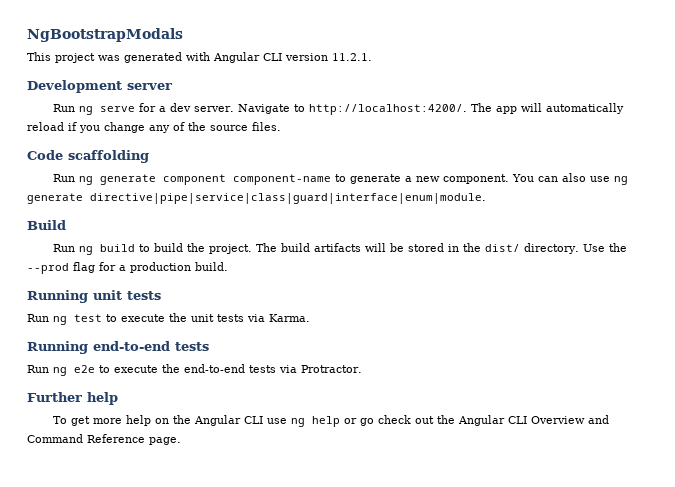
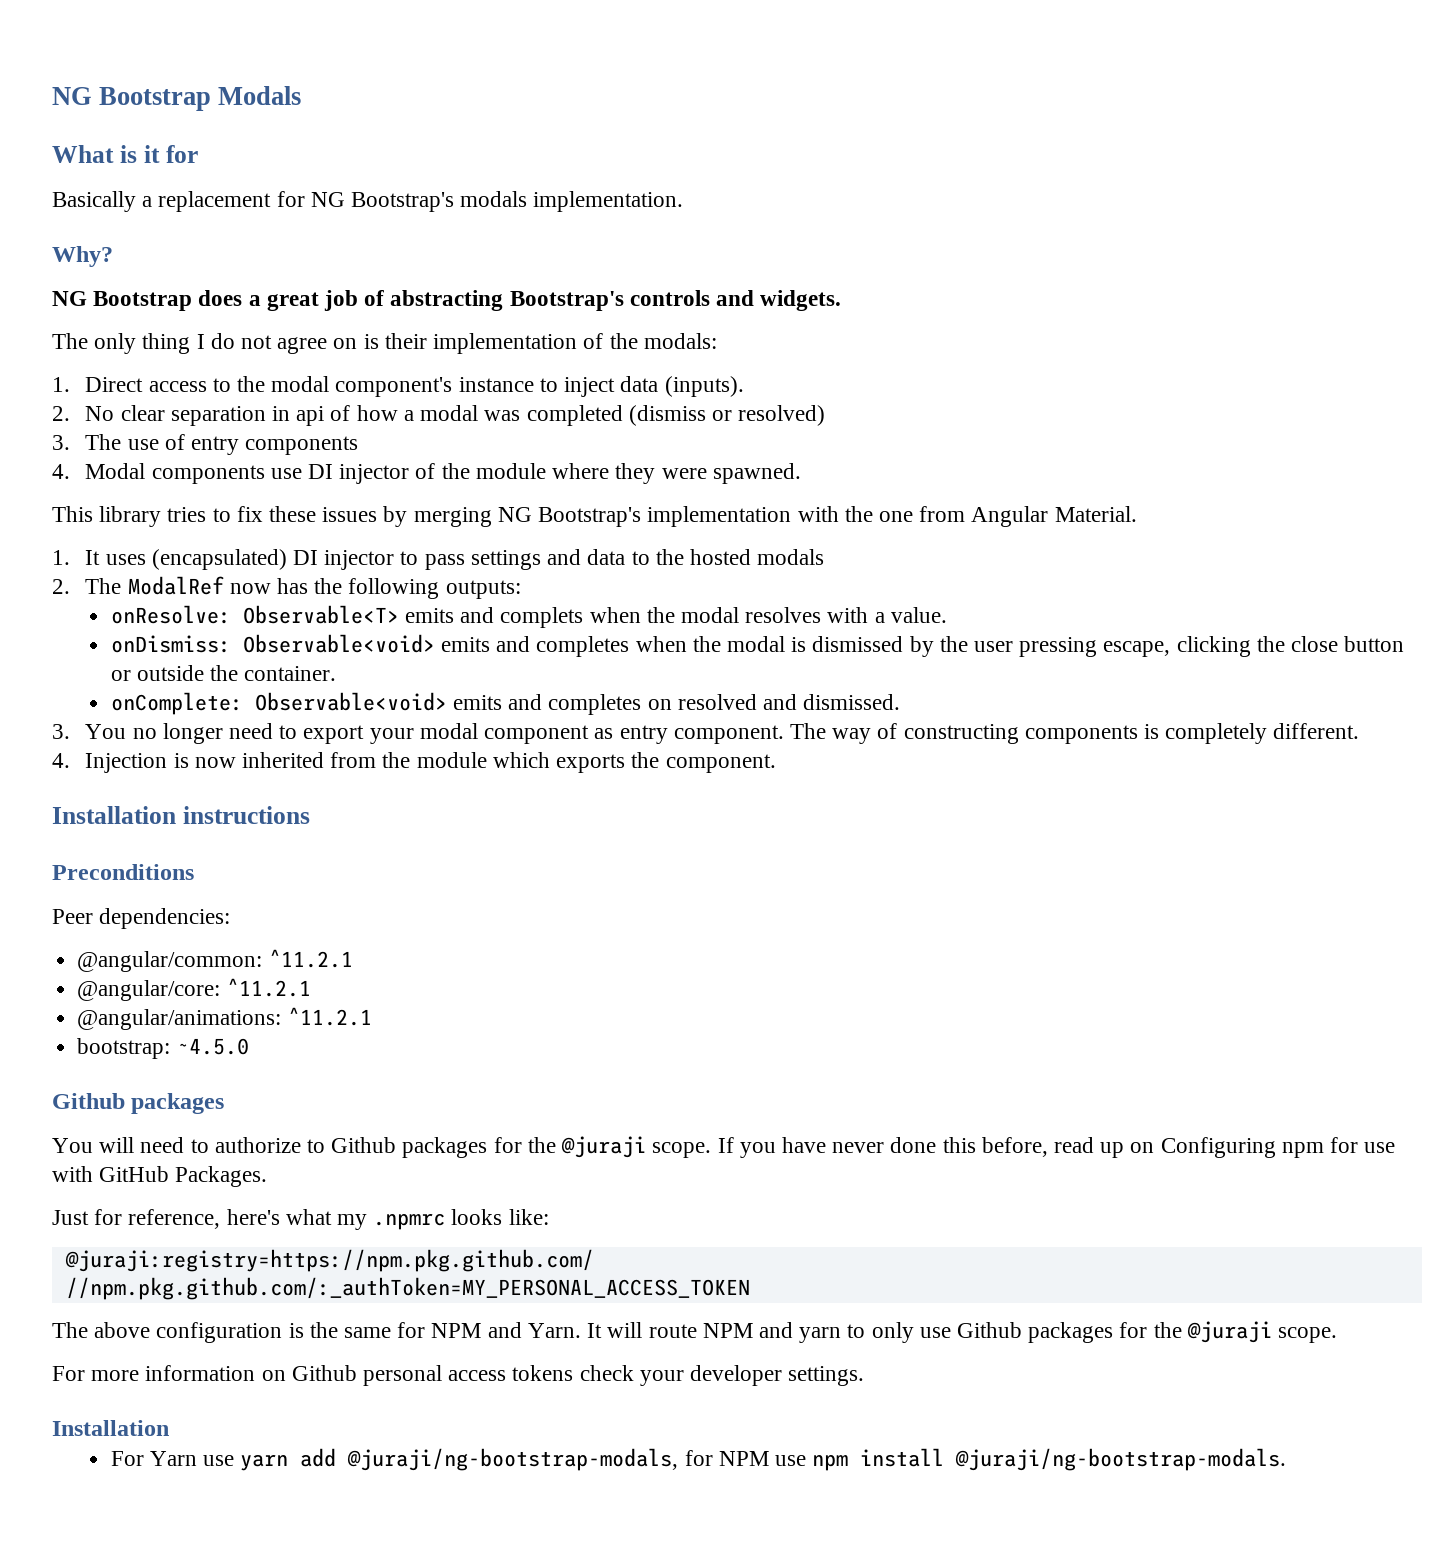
- NgBootstrapModals
- This project was generated with Angular CLI version 11.2.1.
- Development server
- Run ng serve for a dev server. Navigate to http://localhost:4200/. The app will automatically reload if you change any of the source files.
- Code scaffolding
- Run ng generate component component-name to generate a new component. You can also use ng generate directive|pipe|service|class|guard|interface|enum|module.
- Build
- Run ng build to build the project. The build artifacts will be stored in the dist/ directory. Use the --prod flag for a production build.
- Running unit tests
- Run ng test to execute the unit tests via Karma.
- Running end-to-end tests
- Run ng e2e to execute the end-to-end tests via Protractor.
- Further help
- To get more help on the Angular CLI use ng help or go check out the Angular CLI Overview and Command Reference page.
+ NG Bootstrap Modals
+ What is it for
+ Basically a replacement for NG Bootstrap's modals implementation.
+ Why?
+ NG Bootstrap does a great job of abstracting Bootstrap's controls and widgets.
+ The only thing I do not agree on is their implementation of the modals:
+ 1. Direct access to the modal component's instance to inject data (inputs).
+ 2. No clear separation in api of how a modal was completed (dismiss or resolved)
+ 3. The use of entry components
+ 4. Modal components use DI injector of the module where they were spawned.
+ This library tries to fix these issues by merging NG Bootstrap's implementation with the one from Angular Material.
+ 1. It uses (encapsulated) DI injector to pass settings and data to the hosted modals
+ 2. The ModalRef now has the following outputs:
+ onResolve: Observable<T> emits and complets when the modal resolves with a value.
+ onDismiss: Observable<void> emits and completes when the modal is dismissed by the user pressing escape, clicking the close button or outside the container.
+ onComplete: Observable<void> emits and completes on resolved and dismissed.
+ 3. You no longer need to export your modal component as entry component. The way of constructing components is completely different.
+ 4. Injection is now inherited from the module which exports the component.
+ Installation instructions
+ Preconditions
+ Peer dependencies:
+ @angular/common: ^11.2.1
+ @angular/core: ^11.2.1
+ @angular/animations: ^11.2.1
+ bootstrap: ~4.5.0
+ Github packages
+ You will need to authorize to Github packages for the @juraji scope. If you have never done this before, read up on Configuring npm for use with GitHub Packages.
+ Just for reference, here's what my .npmrc looks like:
+ @juraji:registry=https://npm.pkg.github.com/
+ //npm.pkg.github.com/:_authToken=MY_PERSONAL_ACCESS_TOKEN
+ The above configuration is the same for NPM and Yarn. It will route NPM and yarn to only use Github packages for the @juraji scope.
+ For more information on Github personal access tokens check your developer settings.
+ Installation
+ For Yarn use yarn add @juraji/ng-bootstrap-modals, for NPM use npm install @juraji/ng-bootstrap-modals.

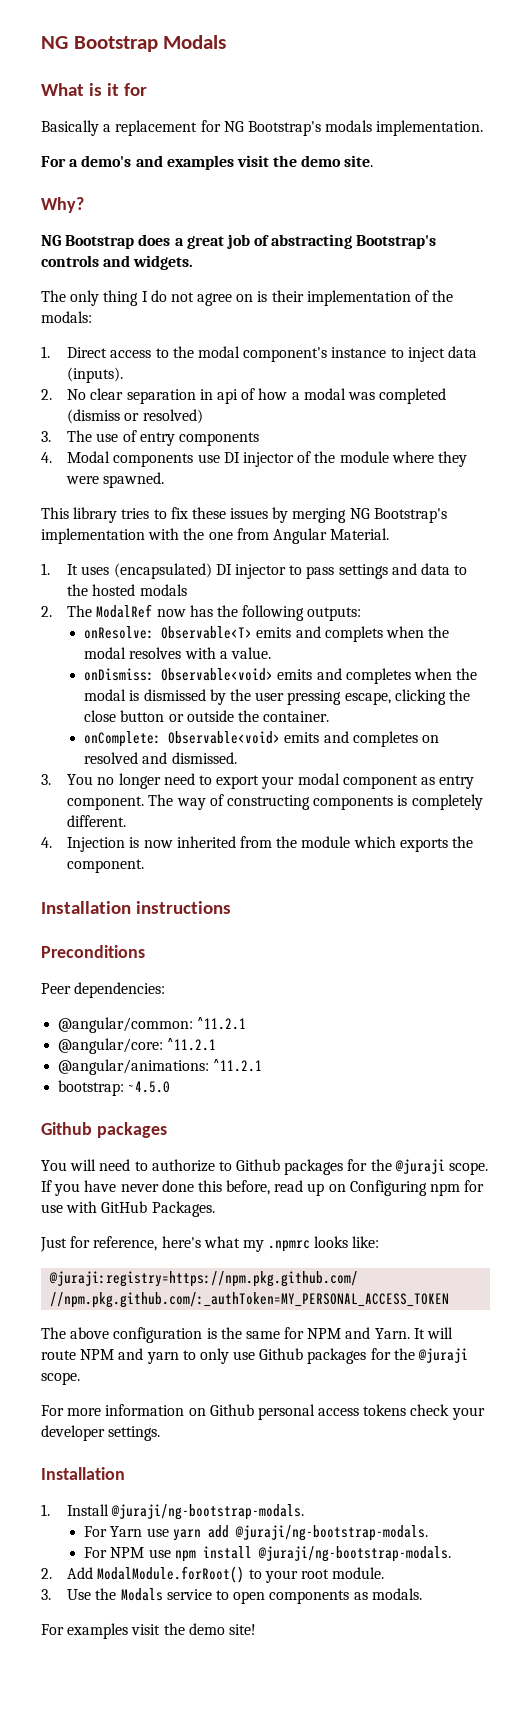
+ For a demo's and examples visit the demo site.
+ 1. Install @juraji/ng-bootstrap-modals.
- For Yarn use yarn add @juraji/ng-bootstrap-modals, for NPM use npm install @juraji/ng-bootstrap-modals.
+ For Yarn use yarn add @juraji/ng-bootstrap-modals.
+ For NPM use npm install @juraji/ng-bootstrap-modals.
+ 2. Add ModalModule.forRoot() to your root module.
+ 3. Use the Modals service to open components as modals.
+ For examples visit the demo site!

